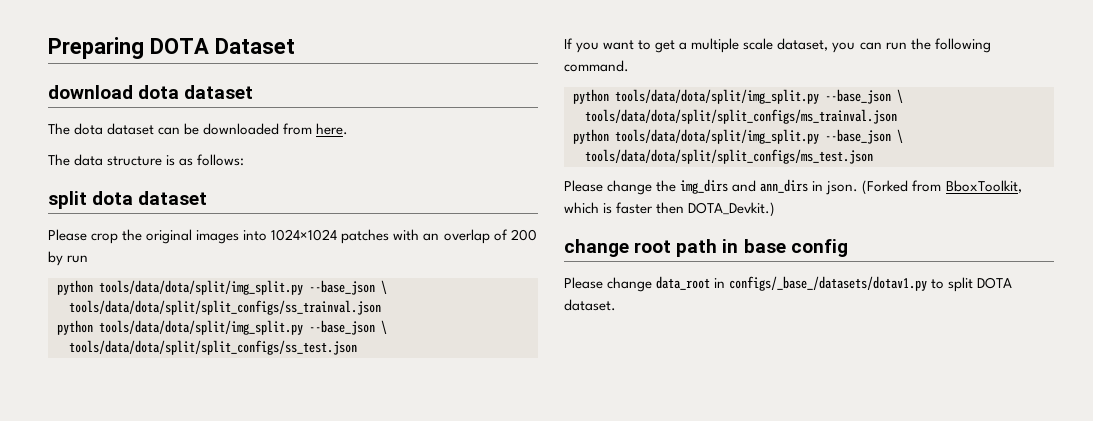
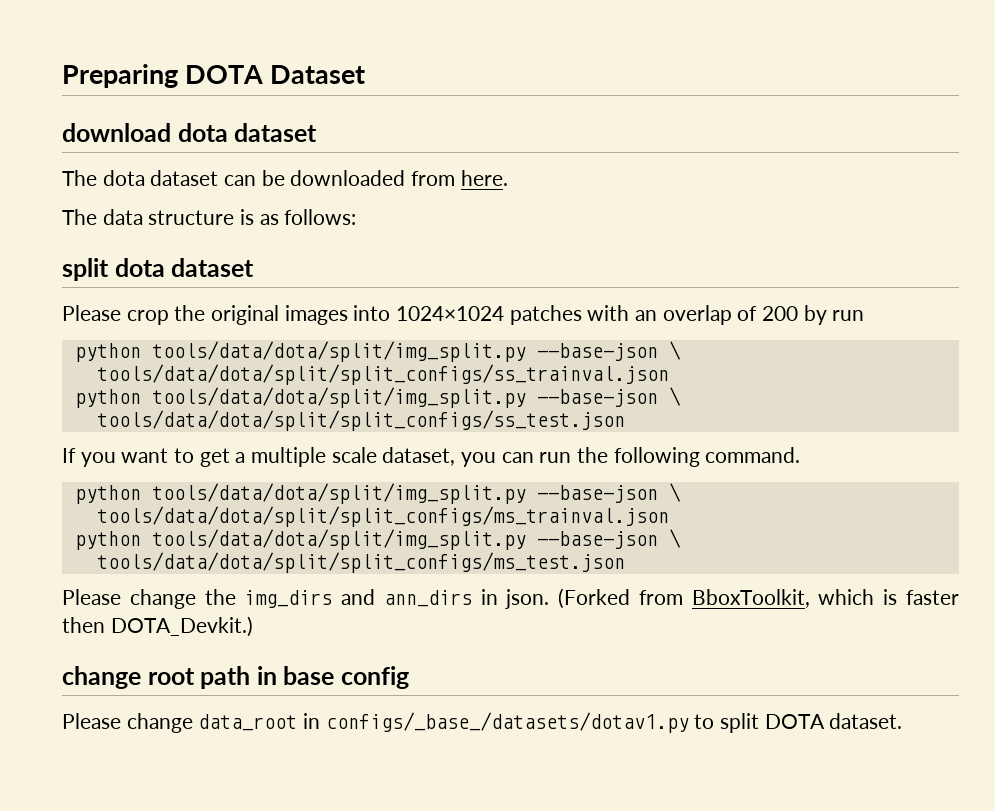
  Please crop the original images into 1024×1024 patches with an overlap of 200 by run
- python tools/data/dota/split/img_split.py --base_json \
+ python tools/data/dota/split/img_split.py --base-json \
  tools/data/dota/split/split_configs/ss_trainval.json
- python tools/data/dota/split/img_split.py --base_json \
+ python tools/data/dota/split/img_split.py --base-json \
  If you want to get a multiple scale dataset, you can run the following command.
- python tools/data/dota/split/img_split.py --base_json \
+ python tools/data/dota/split/img_split.py --base-json \
  tools/data/dota/split/split_configs/ms_trainval.json
- python tools/data/dota/split/img_split.py --base_json \
+ python tools/data/dota/split/img_split.py --base-json \

